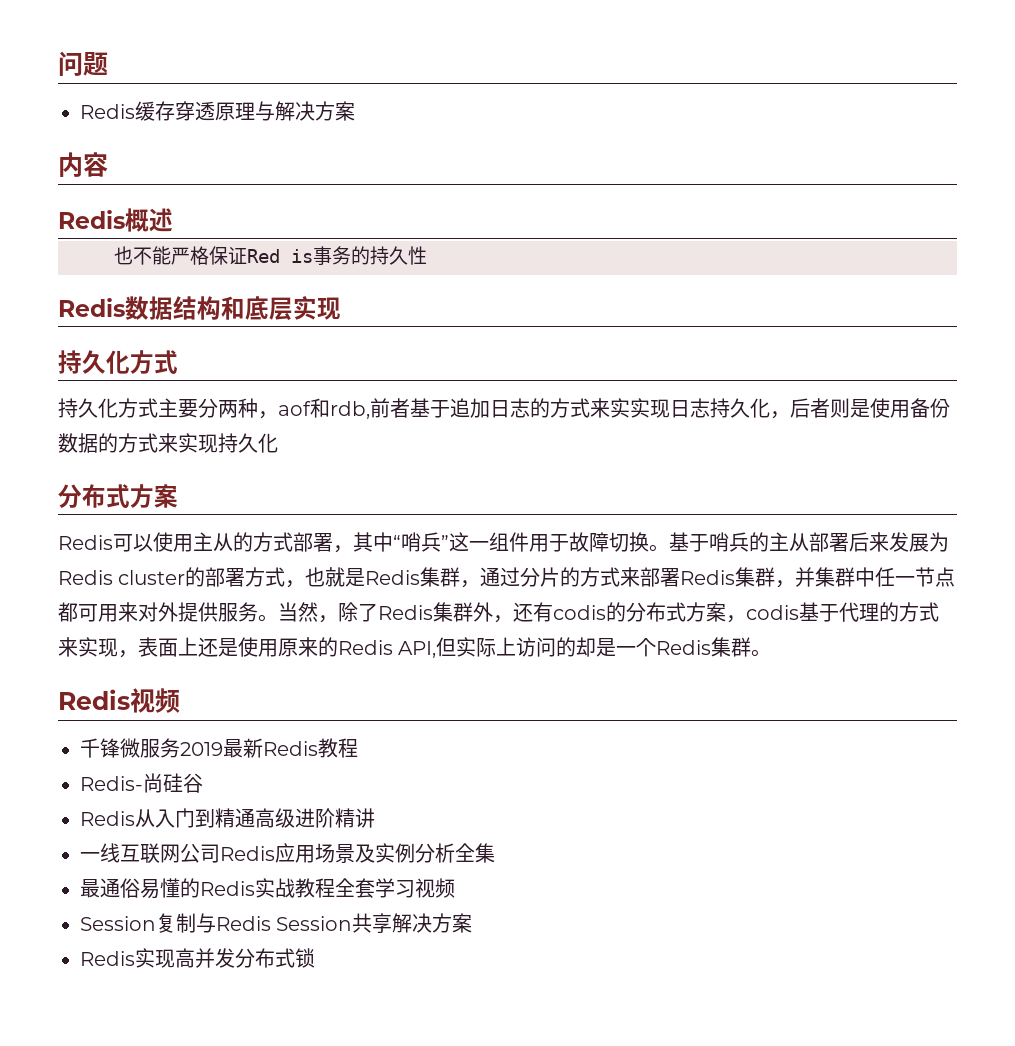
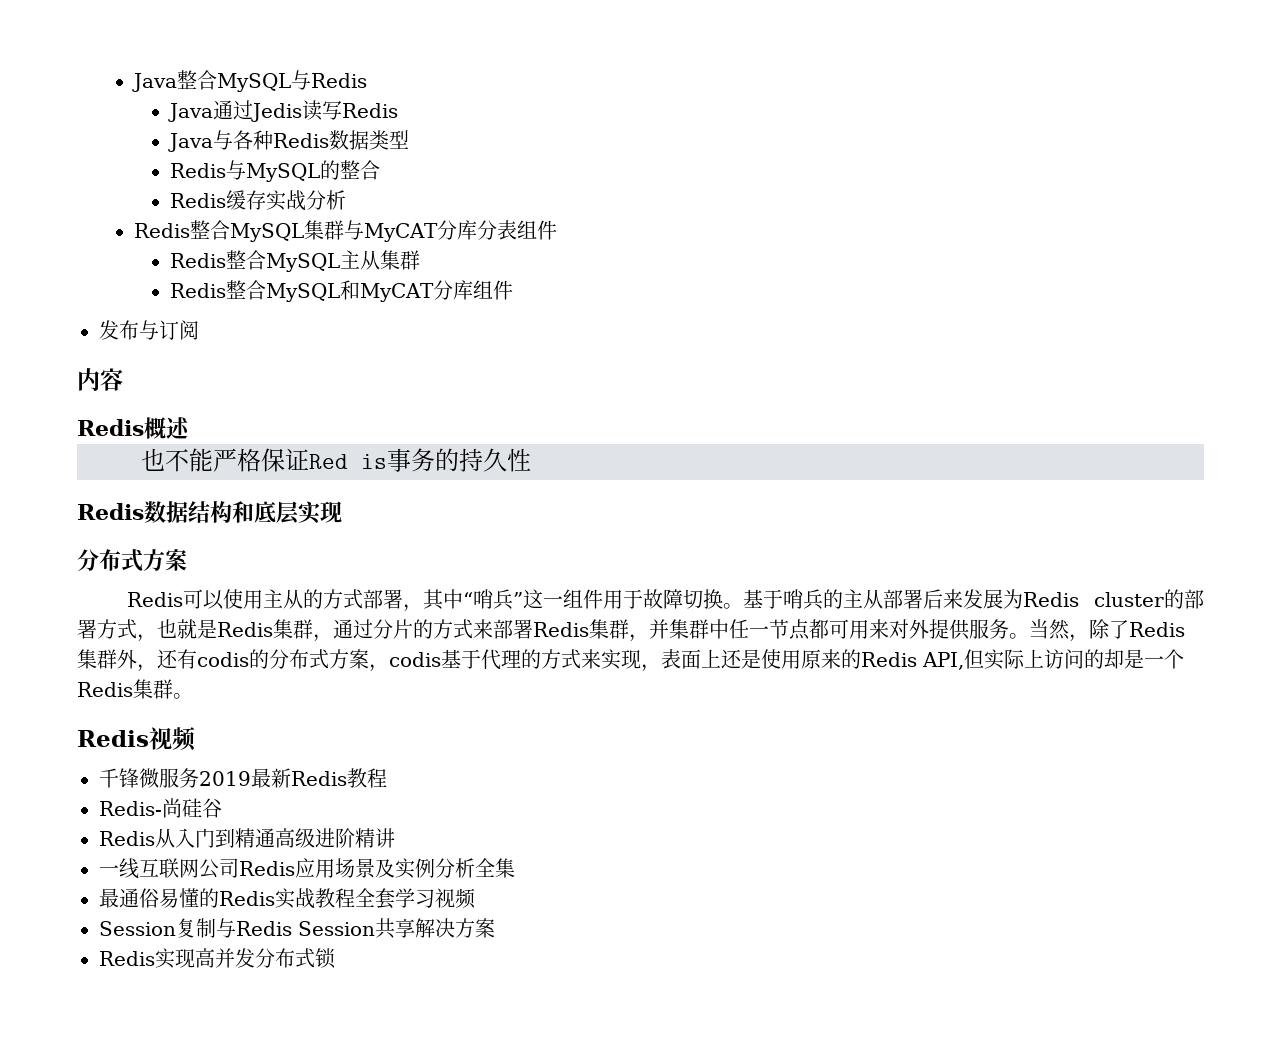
- 问题
- Redis缓存穿透原理与解决方案
+ Java整合MySQL与Redis
+ Java通过Jedis读写Redis
+ Java与各种Redis数据类型
+ Redis与MySQL的整合
+ Redis缓存实战分析
+ Redis整合MySQL集群与MyCAT分库分表组件
+ Redis整合MySQL主从集群
+ Redis整合MySQL和MyCAT分库组件
+ 发布与订阅
  Redis数据结构和底层实现
- 持久化方式
- 持久化方式主要分两种，aof和rdb,前者基于追加日志的方式来实实现日志持久化，后者则是使用备份数据的方式来实现持久化

